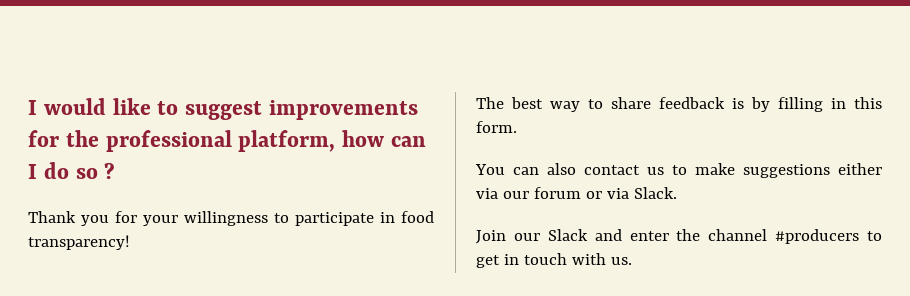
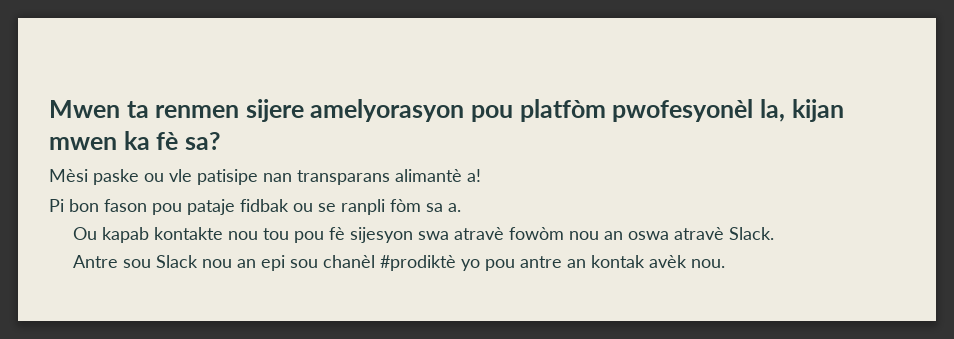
- I would like to suggest improvements for the professional platform, how can I do so ?
- Thank you for your willingness to participate in food transparency!
- The best way to share feedback is by filling in this form.
- You can also contact us to make suggestions either via our forum or via Slack.
- Join our Slack and enter the channel #producers to get in touch with us.
+ Mwen ta renmen sijere amelyorasyon pou platfòm pwofesyonèl la, kijan mwen ka fè sa?
+ Mèsi paske ou vle patisipe nan transparans alimantè a!
+ Pi bon fason pou pataje fidbak ou se ranpli fòm sa a.
+ Ou kapab kontakte nou tou pou fè sijesyon swa atravè fowòm nou an oswa atravè Slack.
+ Antre sou Slack nou an epi sou chanèl #prodiktè yo pou antre an kontak avèk nou.

